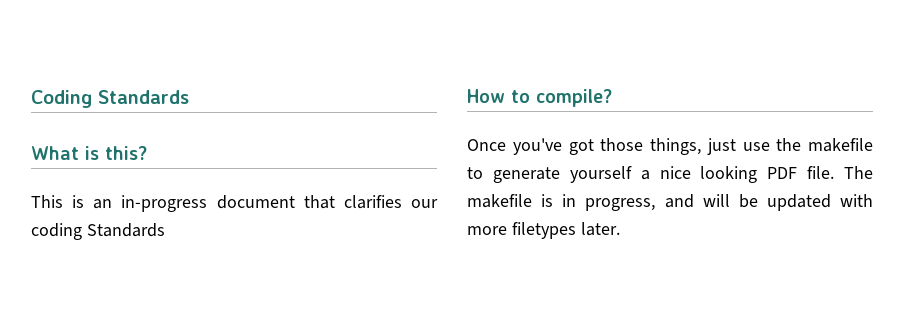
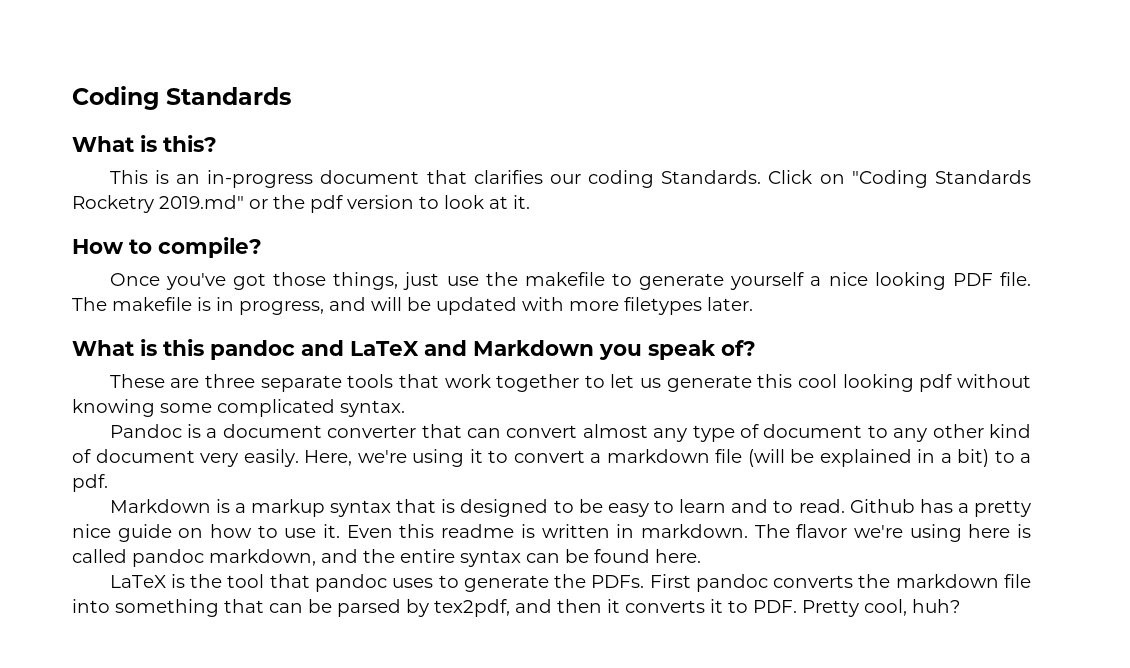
- This is an in-progress document that clarifies our coding Standards
+ This is an in-progress document that clarifies our coding Standards. Click on "Coding Standards Rocketry 2019.md" or the pdf version to look at it.
+ What is this pandoc and LaTeX and Markdown you speak of?
+ These are three separate tools that work together to let us generate this cool looking pdf without knowing some complicated syntax.
+ Pandoc is a document converter that can convert almost any type of document to any other kind of document very easily. Here, we're using it to convert a markdown file (will be explained in a bit) to a pdf.
+ Markdown is a markup syntax that is designed to be easy to learn and to read. Github has a pretty nice guide on how to use it. Even this readme is written in markdown. The flavor we're using here is called pandoc markdown, and the entire syntax can be found here.
+ LaTeX is the tool that pandoc uses to generate the PDFs. First pandoc converts the markdown file into something that can be parsed by tex2pdf, and then it converts it to PDF. Pretty cool, huh?

